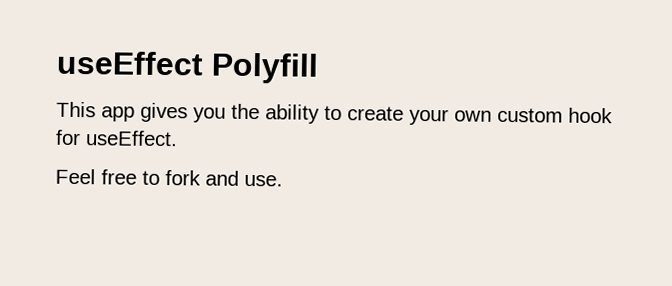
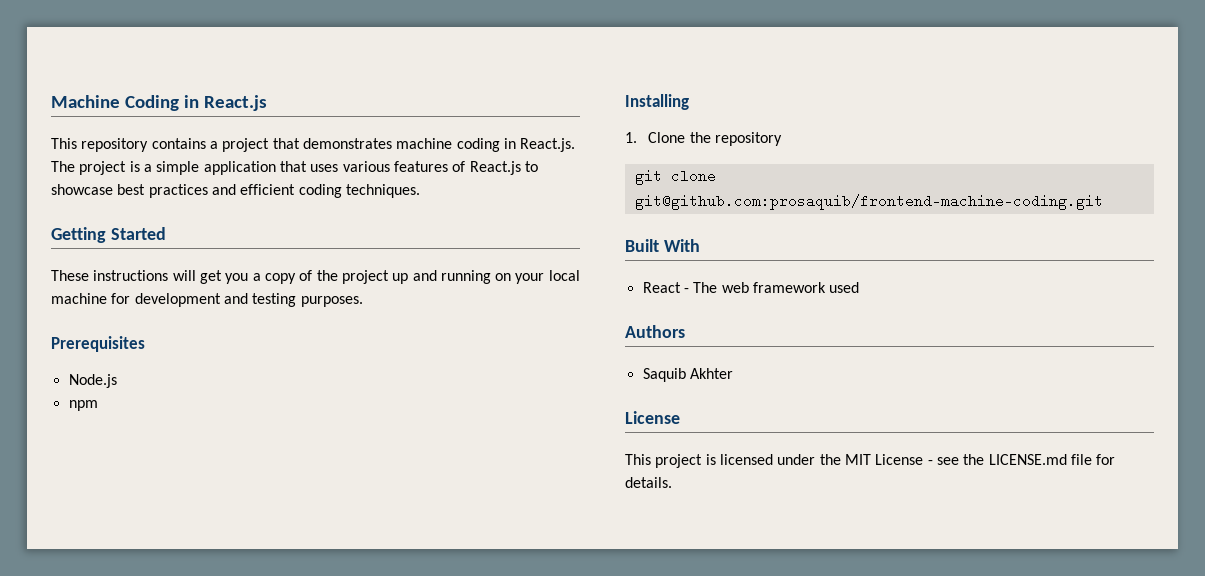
- useEffect Polyfill
- This app gives you the ability to create your own custom hook for useEffect.
- Feel free to fork and use.
+ Machine Coding in React.js
+ This repository contains a project that demonstrates machine coding in React.js. The project is a simple application that uses various features of React.js to showcase best practices and efficient coding techniques.
+ Getting Started
+ These instructions will get you a copy of the project up and running on your local machine for development and testing purposes.
+ Prerequisites
+ Node.js
+ npm
+ Installing
+ 1. Clone the repository
+ git clone git@github.com:prosaquib/frontend-machine-coding.git
+ Built With
+ React - The web framework used
+ Authors
+ Saquib Akhter
+ License
+ This project is licensed under the MIT License - see the LICENSE.md file for details.

